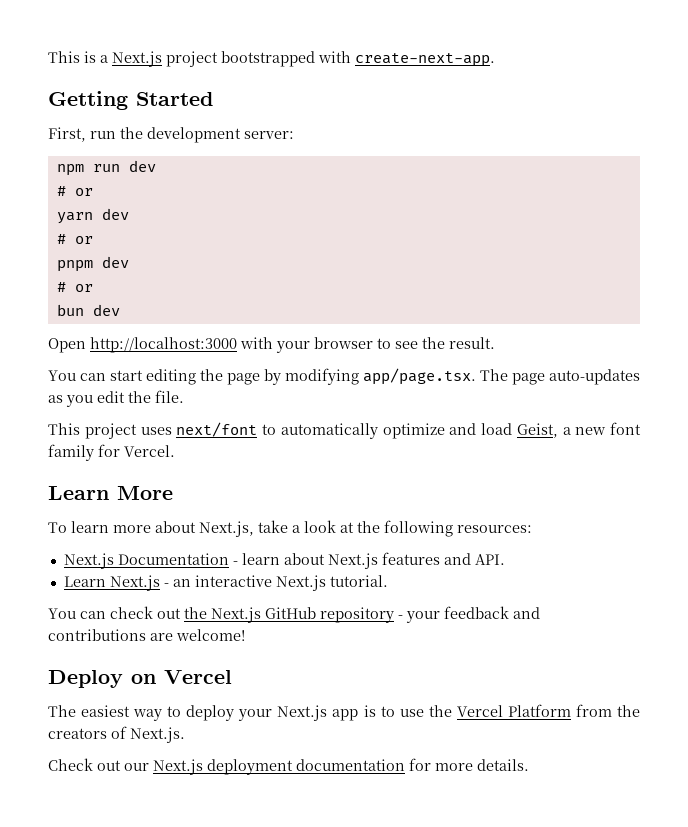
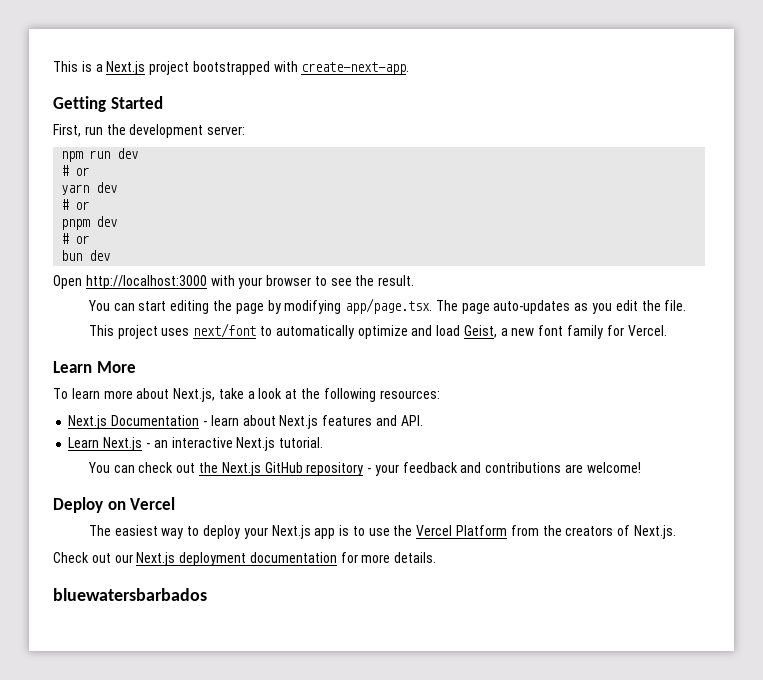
+ bluewatersbarbados

